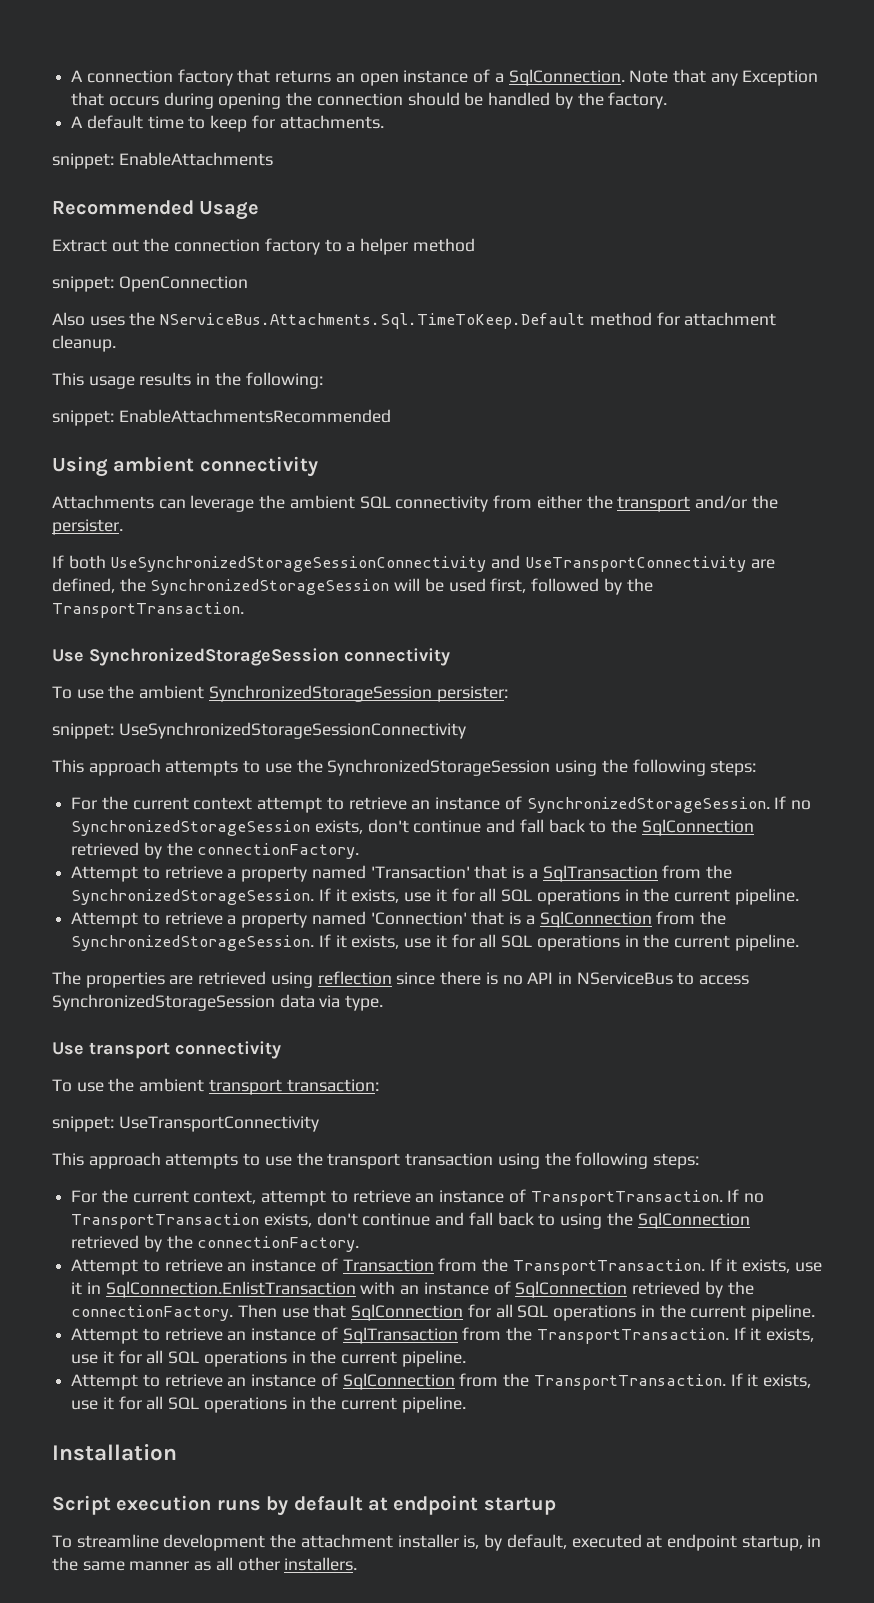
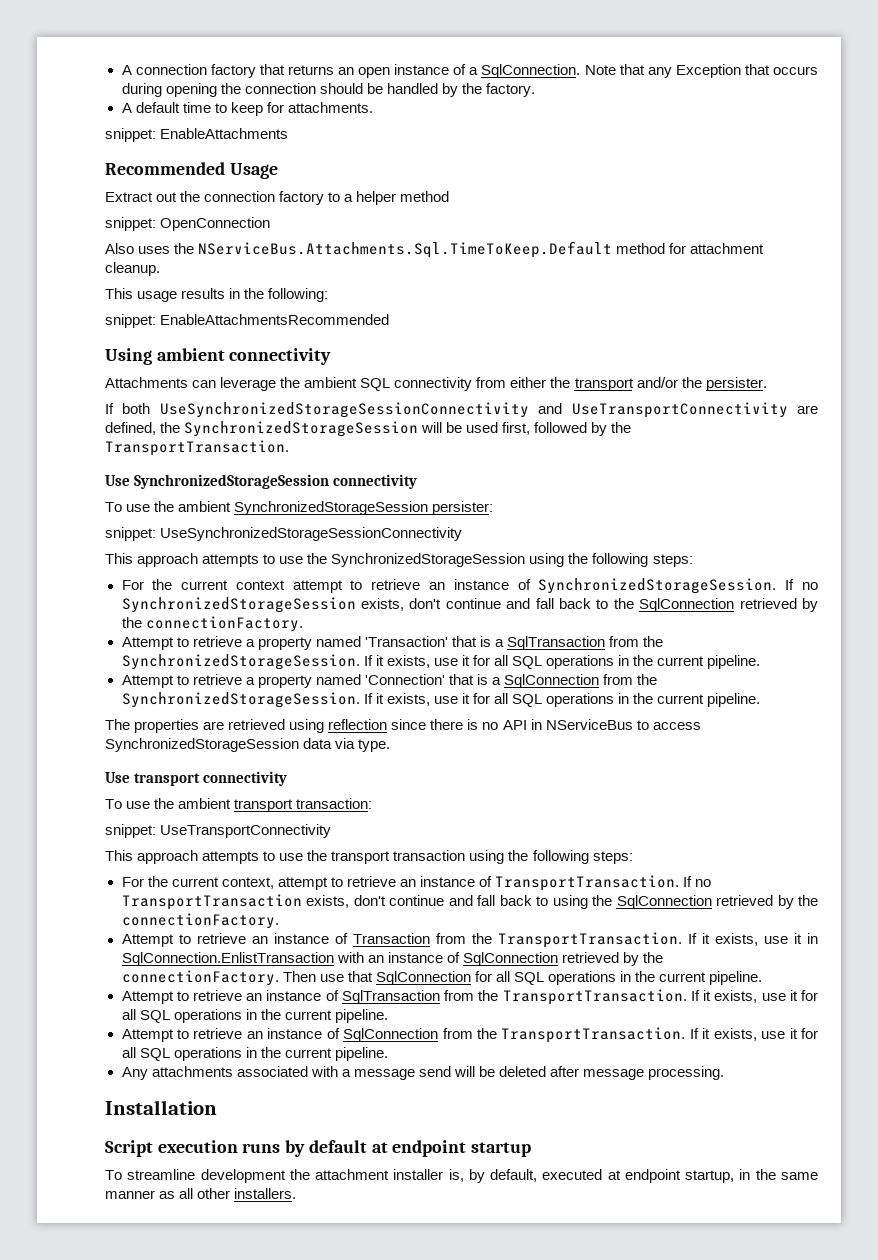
+ Any attachments associated with a message send will be deleted after message processing.

